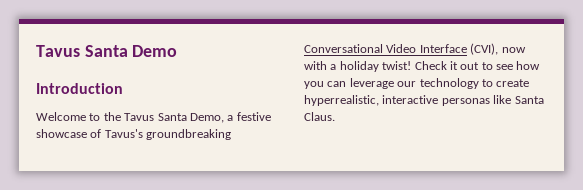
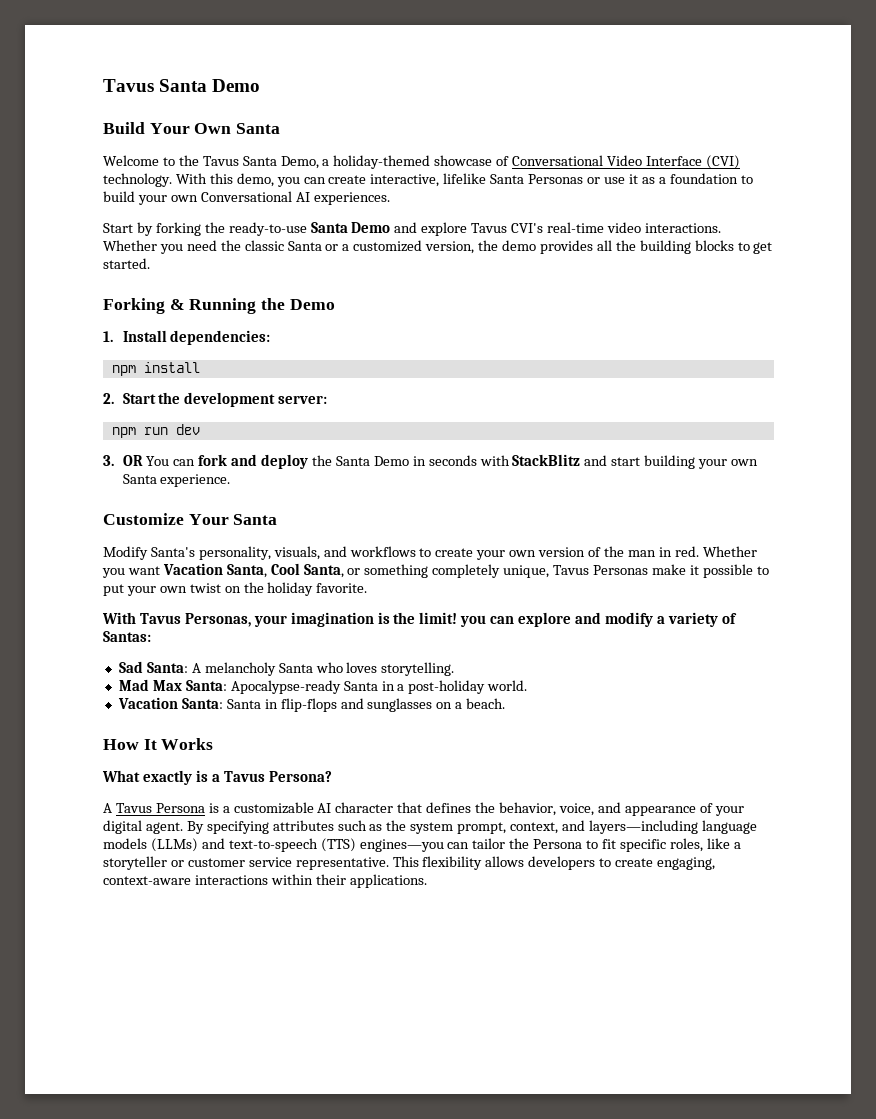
- Introduction
+ Build Your Own Santa
- Welcome to the Tavus Santa Demo, a festive showcase of Tavus's groundbreaking Conversational Video Interface (CVI), now with a holiday twist! Check it out to see how you can leverage our technology to create hyperrealistic, interactive personas like Santa Claus.
+ Welcome to the Tavus Santa Demo, a holiday-themed showcase of Conversational Video Interface (CVI) technology. With this demo, you can create interactive, lifelike Santa Personas or use it as a foundation to build your own Conversational AI experiences.
+ Start by forking the ready-to-use Santa Demo and explore Tavus CVI's real-time video interactions. Whether you need the classic Santa or a customized version, the demo provides all the building blocks to get started.
+ Forking & Running the Demo
+ 1. Install dependencies:
+ npm install
+ 2. Start the development server:
+ npm run dev
+ 3. OR You can fork and deploy the Santa Demo in seconds with StackBlitz and start building your own Santa experience.
+ Customize Your Santa
+ Modify Santa's personality, visuals, and workflows to create your own version of the man in red. Whether you want Vacation Santa, Cool Santa, or something completely unique, Tavus Personas make it possible to put your own twist on the holiday favorite.
+ With Tavus Personas, your imagination is the limit! you can explore and modify a variety of Santas:
+ Sad Santa: A melancholy Santa who loves storytelling.
+ Mad Max Santa: Apocalypse-ready Santa in a post-holiday world.
+ Vacation Santa: Santa in flip-flops and sunglasses on a beach.
+ How It Works
+ What exactly is a Tavus Persona?
+ A Tavus Persona is a customizable AI character that defines the behavior, voice, and appearance of your digital agent. By specifying attributes such as the system prompt, context, and layers—including language models (LLMs) and text-to-speech (TTS) engines—you can tailor the Persona to fit specific roles, like a storyteller or customer service representative. This flexibility allows developers to create engaging, context-aware interactions within their applications.

